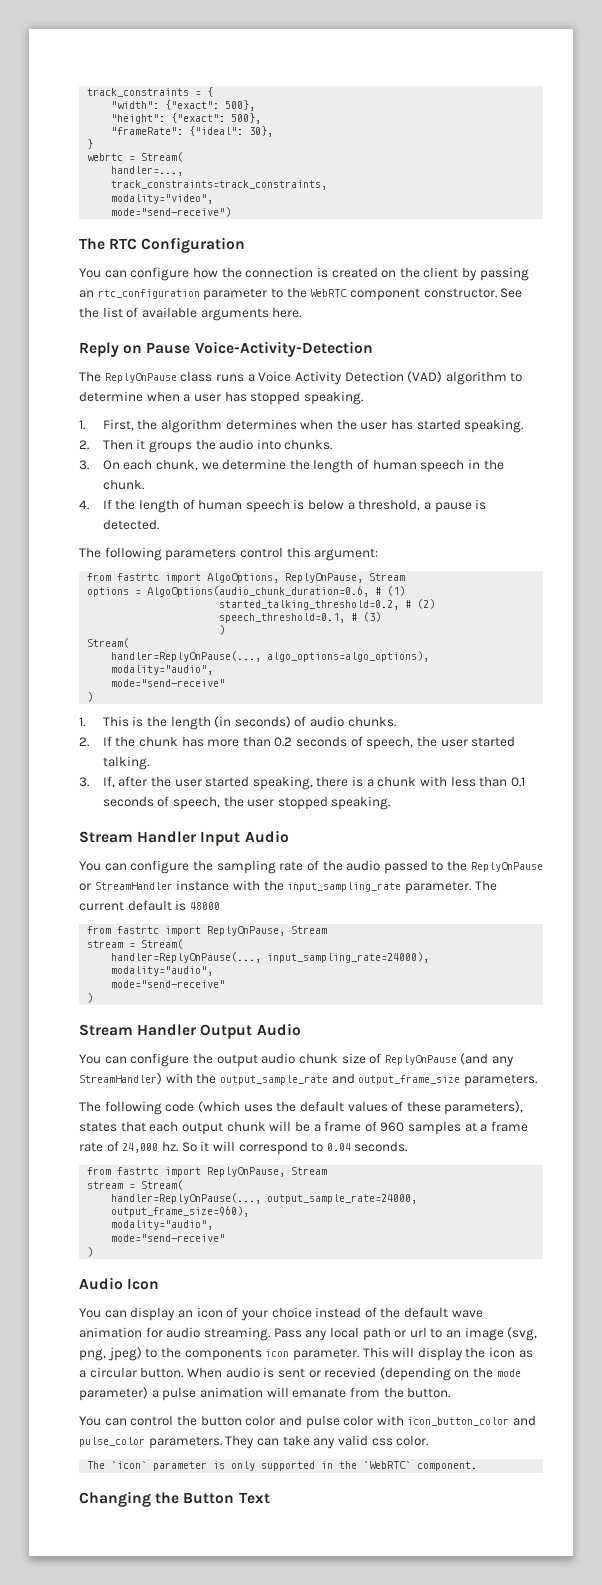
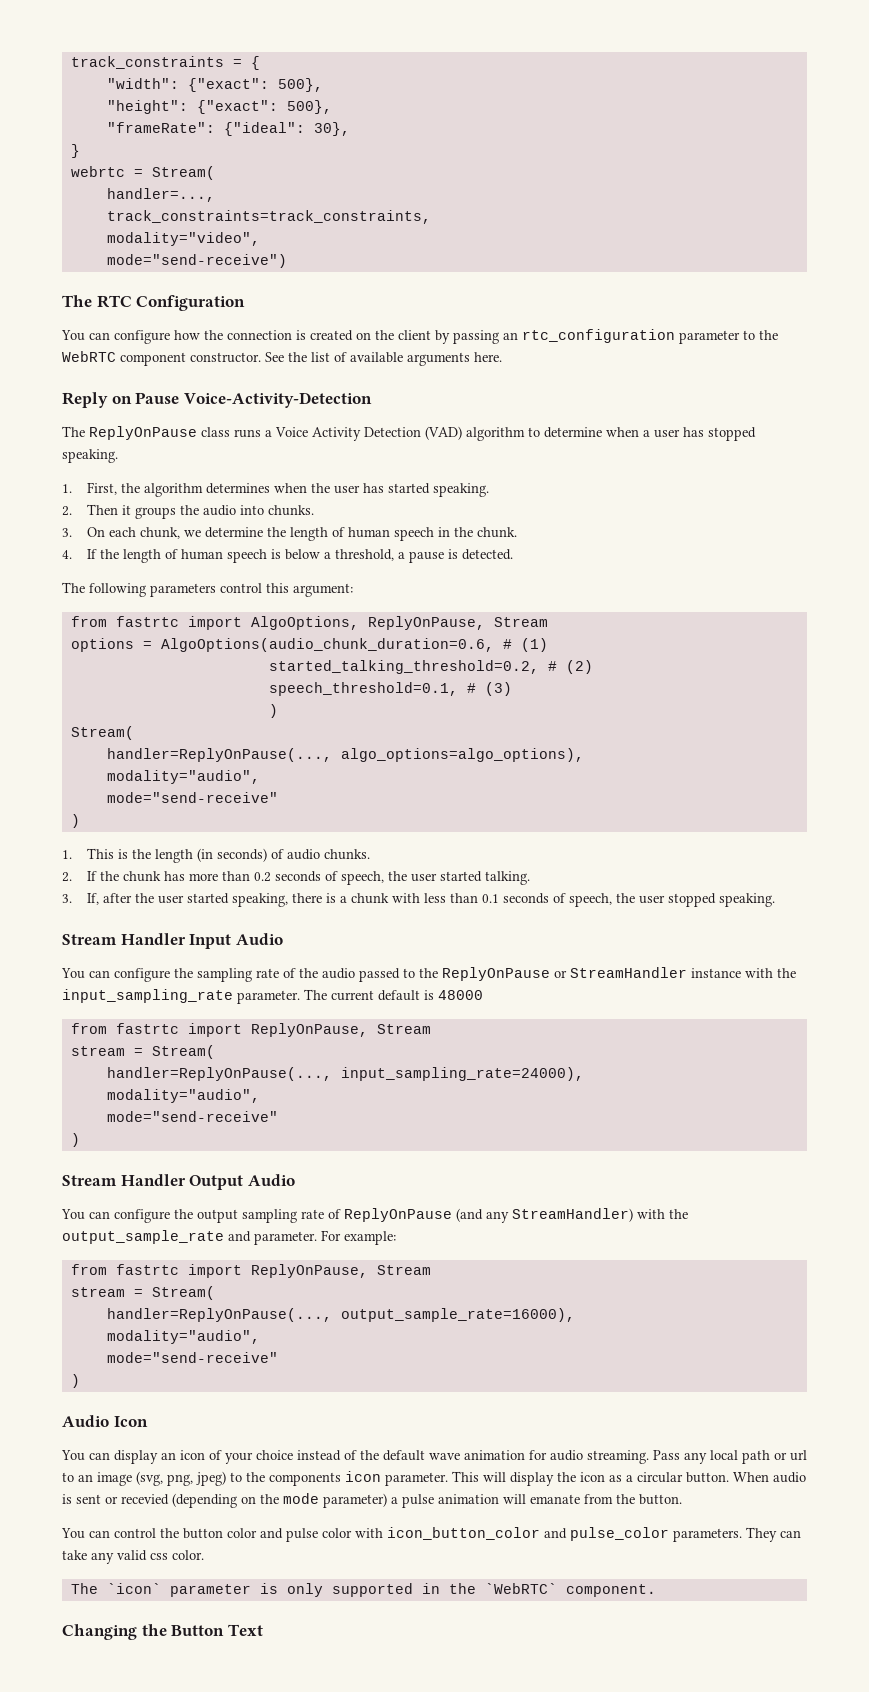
- You can configure the output audio chunk size of ReplyOnPause (and any StreamHandler) with the output_sample_rate and output_frame_size parameters.
- The following code (which uses the default values of these parameters), states that each output chunk will be a frame of 960 samples at a frame rate of 24,000 hz. So it will correspond to 0.04 seconds.
+ You can configure the output sampling rate of ReplyOnPause (and any StreamHandler) with the output_sample_rate and parameter. For example:
  from fastrtc import ReplyOnPause, Stream
  stream = Stream(
- handler=ReplyOnPause(..., output_sample_rate=24000, output_frame_size=960),
+ handler=ReplyOnPause(..., output_sample_rate=16000),

